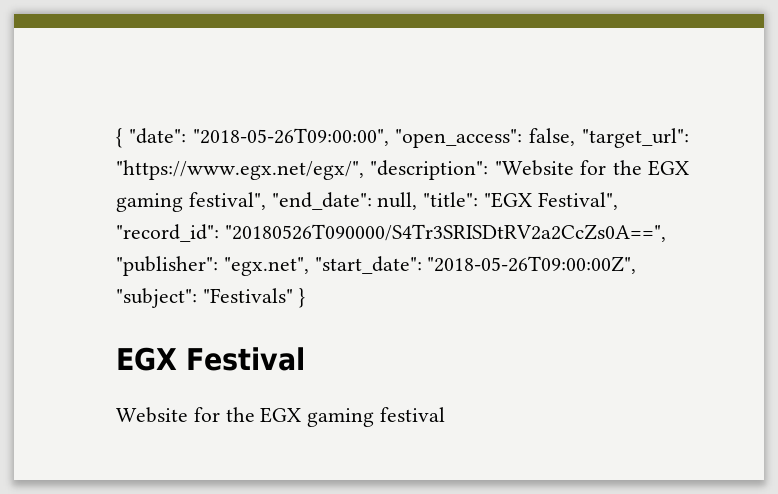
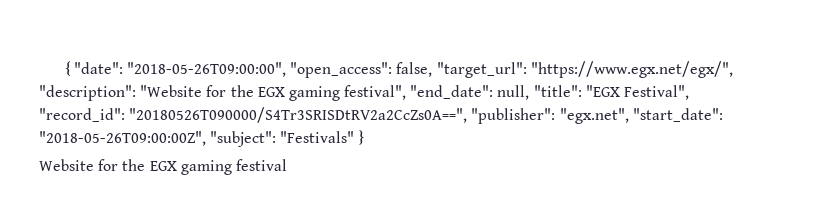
- EGX Festival

